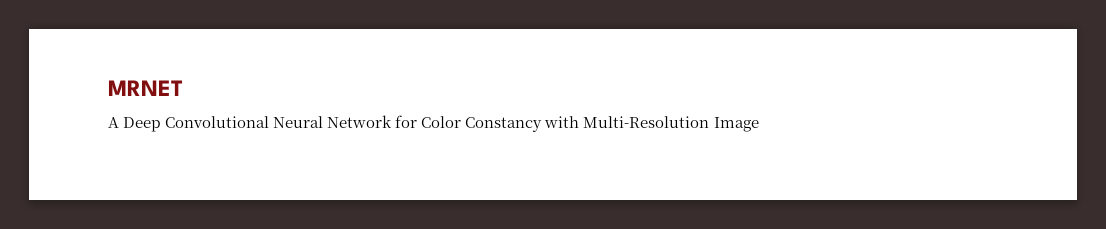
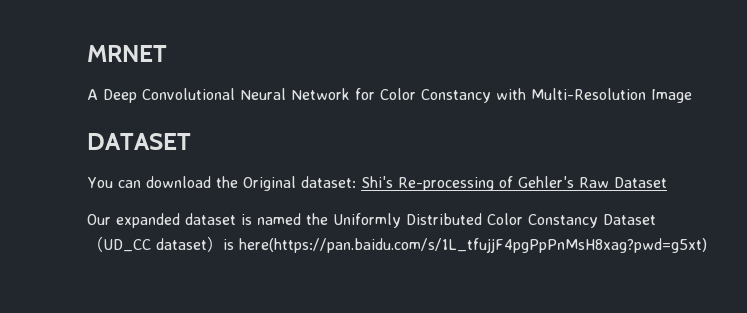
+ DATASET
+ You can download the Original dataset: Shi's Re-processing of Gehler's Raw Dataset
+ Our expanded dataset is named the Uniformly Distributed Color Constancy Dataset（UD_CC dataset）is here(https://pan.baidu.com/s/1L_tfujjF4pgPpPnMsH8xag?pwd=g5xt)

